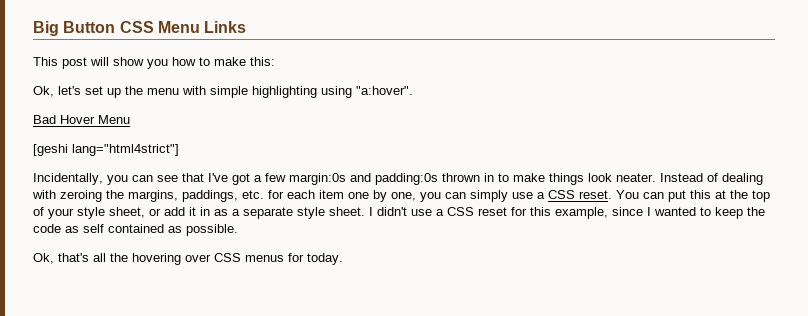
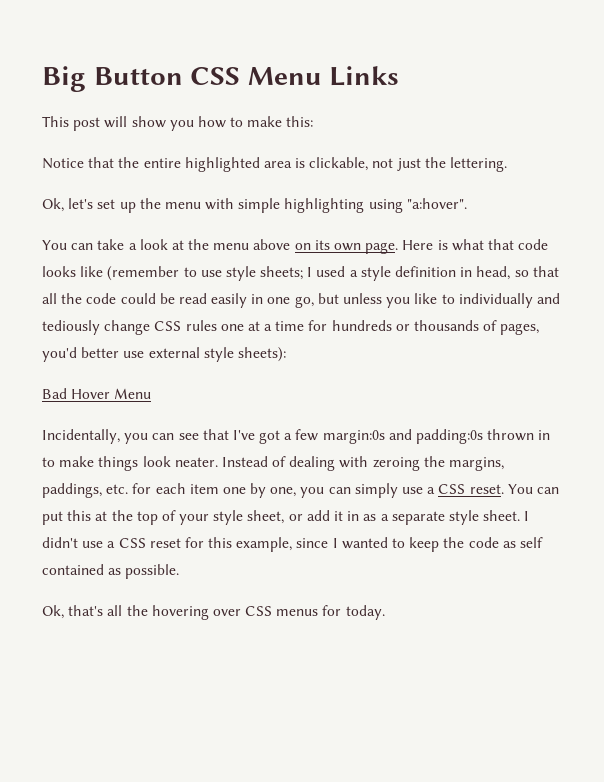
+ Notice that the entire highlighted area is clickable, not just the lettering.
+ You can take a look at the menu above on its own page. Here is what that code looks like (remember to use style sheets; I used a style definition in head, so that all the code could be read easily in one go, but unless you like to individually and tediously change CSS rules one at a time for hundreds or thousands of pages, you'd better use external style sheets):
- [geshi lang="html4strict"]

